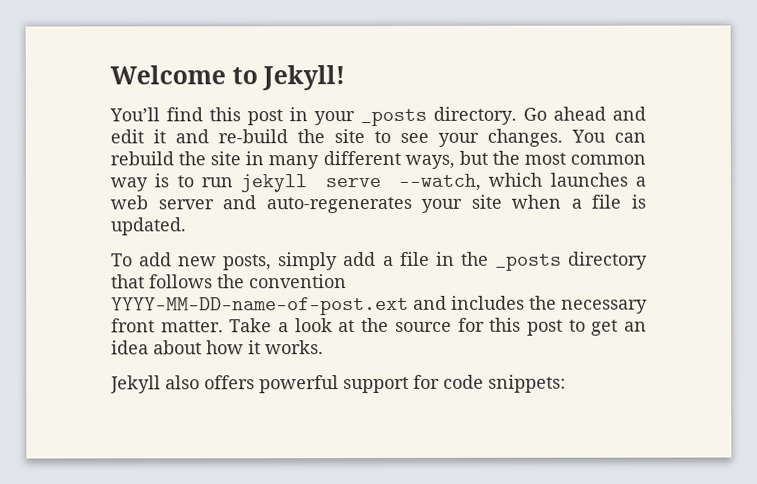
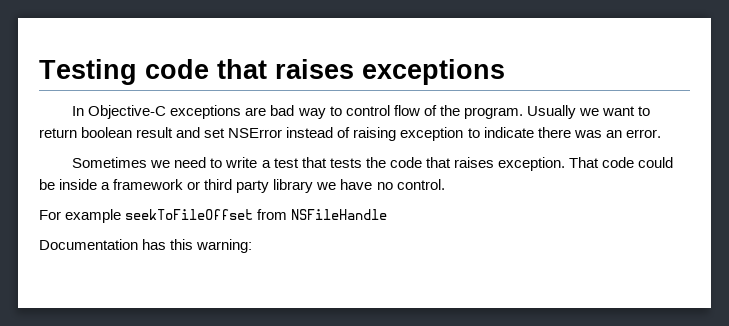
- Welcome to Jekyll!
- You’ll find this post in your _posts directory. Go ahead and edit it and re-build the site to see your changes. You can rebuild the site in many different ways, but the most common way is to run jekyll serve --watch, which launches a web server and auto-regenerates your site when a file is updated.
- To add new posts, simply add a file in the _posts directory that follows the convention YYYY-MM-DD-name-of-post.ext and includes the necessary front matter. Take a look at the source for this post to get an idea about how it works.
- Jekyll also offers powerful support for code snippets:
+ Testing code that raises exceptions
+ In Objective-C exceptions are bad way to control flow of the program. Usually we want to return boolean result and set NSError instead of raising exception to indicate there was an error.
+ Sometimes we need to write a test that tests the code that raises exception. That code could be inside a framework or third party library we have no control.
+ For example seekToFileOffset from NSFileHandle
+ Documentation has this warning:

